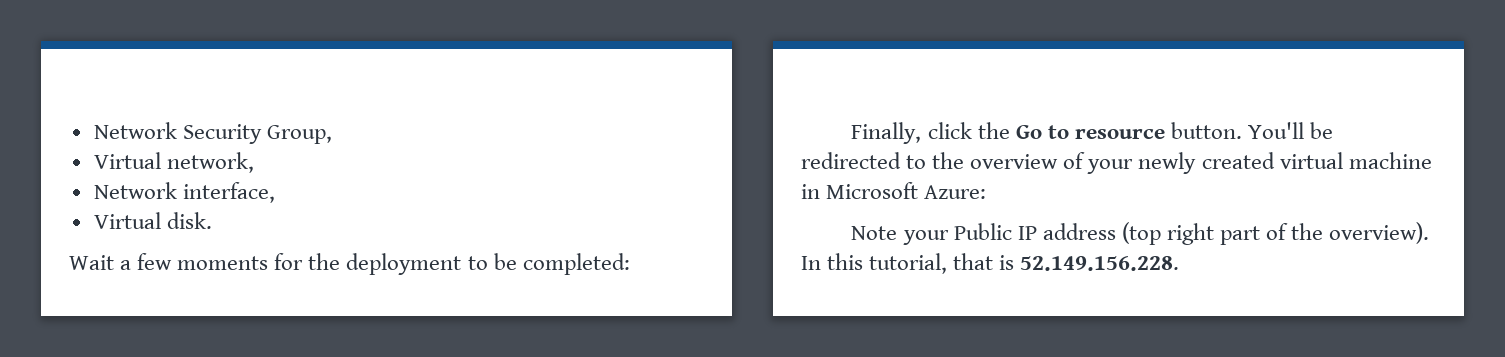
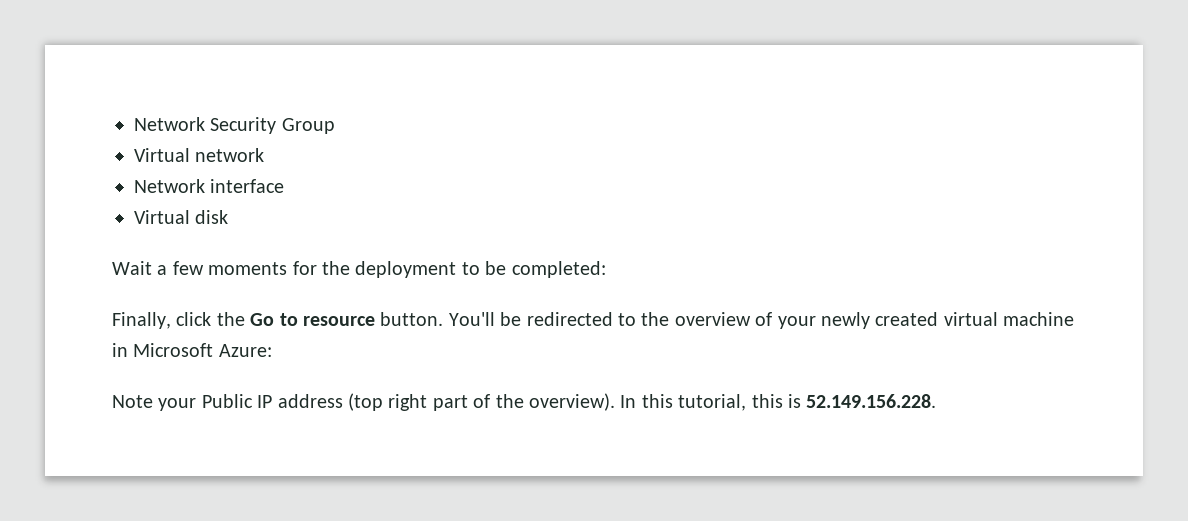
- Network Security Group,
- Virtual network,
- Network interface,
- Virtual disk.
+ Network Security Group
+ Virtual network
+ Network interface
+ Virtual disk
- In this tutorial, that is 52.149.156.228.
+ In this tutorial, this is 52.149.156.228.

